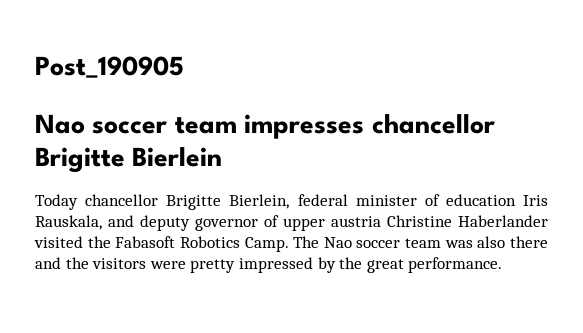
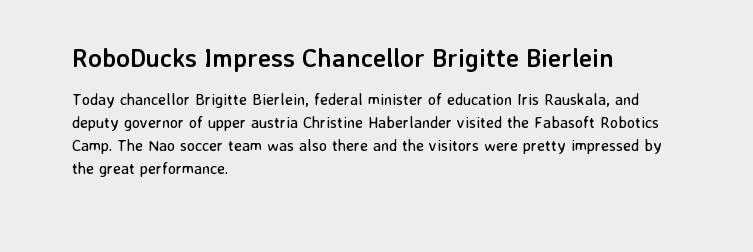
- Post_190905
- Nao soccer team impresses chancellor Brigitte Bierlein
+ RoboDucks Impress Chancellor Brigitte Bierlein

